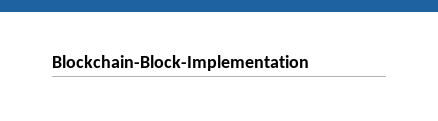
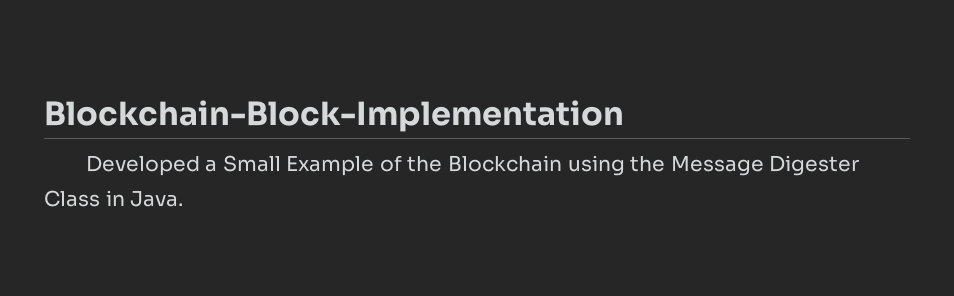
+ Developed a Small Example of the Blockchain using the Message Digester Class in Java.

